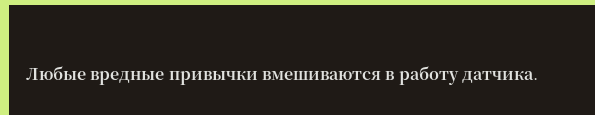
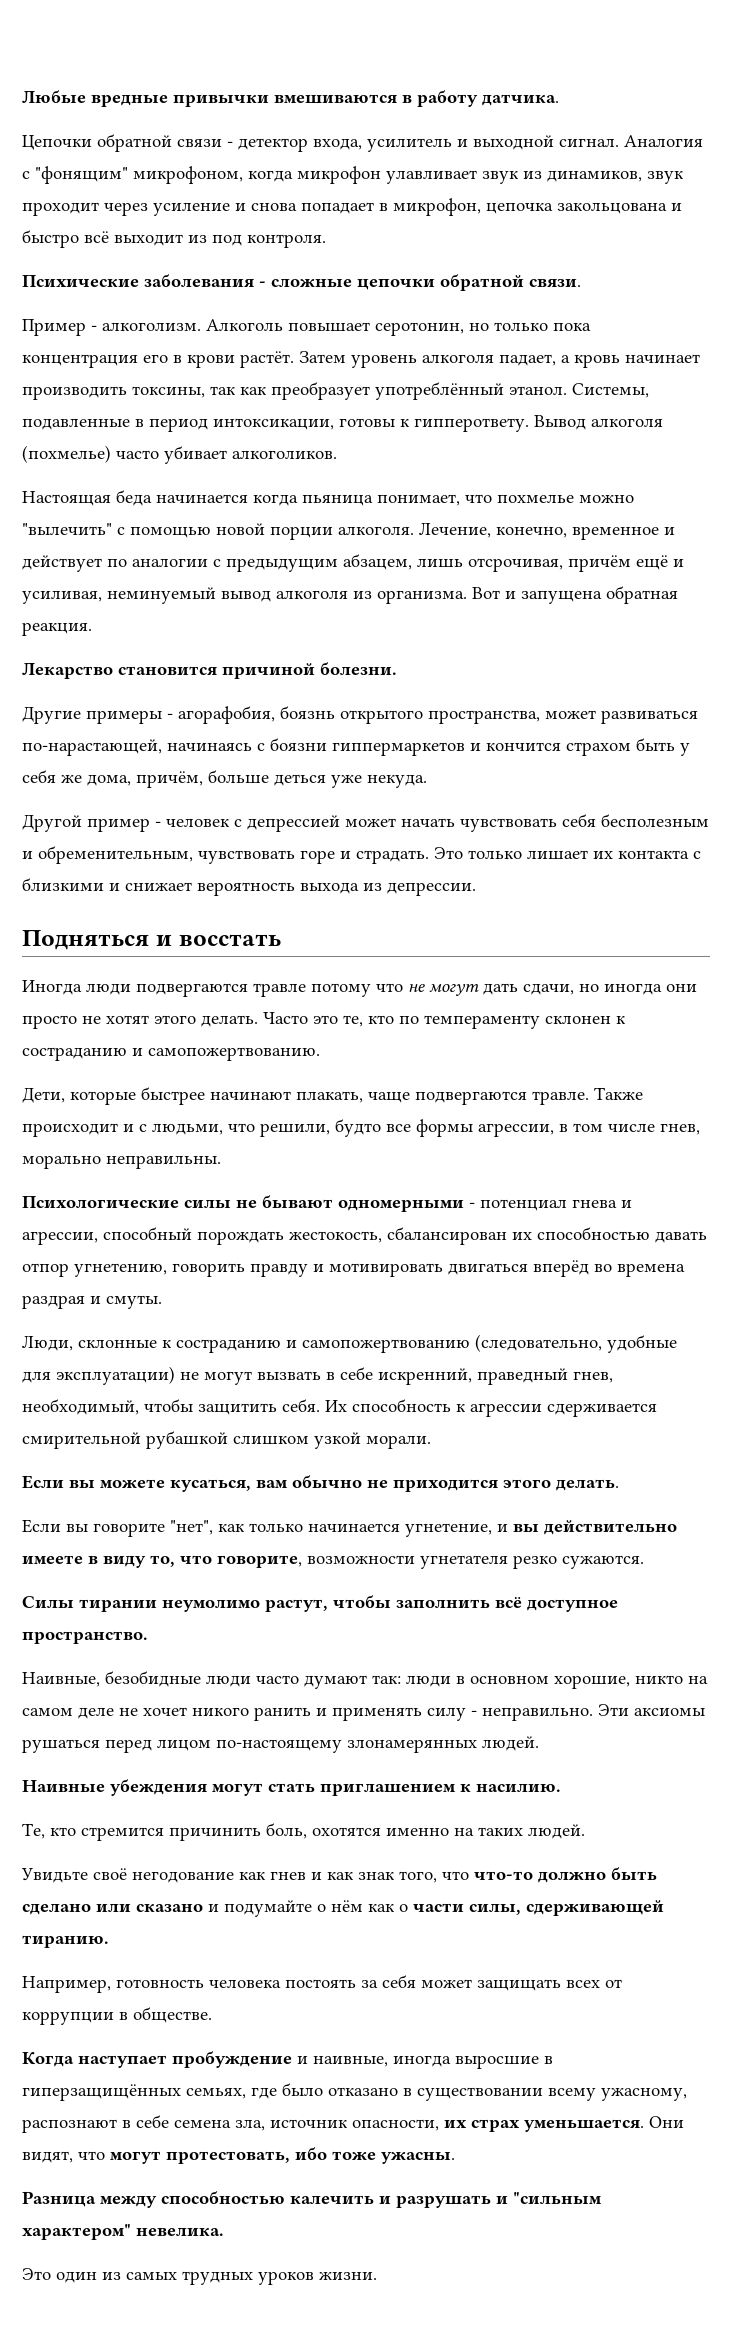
+ Цепочки обратной связи - детектор входа, усилитель и выходной сигнал. Аналогия с "фонящим" микрофоном, когда микрофон улавливает звук из динамиков, звук проходит через усиление и снова попадает в микрофон, цепочка закольцована и быстро всё выходит из под контроля.
+ Психические заболевания - сложные цепочки обратной связи.
+ Пример - алкоголизм. Алкоголь повышает серотонин, но только пока концентрация его в крови растёт. Затем уровень алкоголя падает, а кровь начинает производить токсины, так как преобразует употреблённый этанол. Системы, подавленные в период интоксикации, готовы к гипперответу. Вывод алкоголя (похмелье) часто убивает алкоголиков.
+ Настоящая беда начинается когда пьяница понимает, что похмелье можно "вылечить" с помощью новой порции алкоголя. Лечение, конечно, временное и действует по аналогии с предыдущим абзацем, лишь отсрочивая, причём ещё и усиливая, неминуемый вывод алкоголя из организма. Вот и запущена обратная реакция.
+ Лекарство становится причиной болезни.
+ Другие примеры - агорафобия, боязнь открытого пространства, может развиваться по-нарастающей, начинаясь с боязни гиппермаркетов и кончится страхом быть у себя же дома, причём, больше деться уже некуда.
+ Другой пример - человек с депрессией может начать чувствовать себя бесполезным и обременительным, чувствовать горе и страдать. Это только лишает их контакта с близкими и снижает вероятность выхода из депрессии.
+ Подняться и восстать
+ Иногда люди подвергаются травле потому что не могут дать сдачи, но иногда они просто не хотят этого делать. Часто это те, кто по темпераменту склонен к состраданию и самопожертвованию.
+ Дети, которые быстрее начинают плакать, чаще подвергаются травле. Также происходит и с людьми, что решили, будто все формы агрессии, в том числе гнев, морально неправильны.
+ Психологические силы не бывают одномерными - потенциал гнева и агрессии, способный порождать жестокость, сбалансирован их способностью давать отпор угнетению, говорить правду и мотивировать двигаться вперёд во времена раздрая и смуты.
+ Люди, склонные к состраданию и самопожертвованию (следовательно, удобные для эксплуатации) не могут вызвать в себе искренний, праведный гнев, необходимый, чтобы защитить себя. Их способность к агрессии сдерживается смирительной рубашкой слишком узкой морали.
+ Если вы можете кусаться, вам обычно не приходится этого делать.
+ Если вы говорите "нет", как только начинается угнетение, и вы действительно имеете в виду то, что говорите, возможности угнетателя резко сужаются.
+ Силы тирании неумолимо растут, чтобы заполнить всё доступное пространство.
+ Наивные, безобидные люди часто думают так: люди в основном хорошие, никто на самом деле не хочет никого ранить и применять силу - неправильно. Эти аксиомы рушаться перед лицом по-настоящему злонамерянных людей.
+ Наивные убеждения могут стать приглашением к насилию.
+ Те, кто стремится причинить боль, охотятся именно на таких людей.
+ Увидьте своё негодование как гнев и как знак того, что что-то должно быть сделано или сказано и подумайте о нём как о части силы, сдерживающей тиранию.
+ Например, готовность человека постоять за себя может защищать всех от коррупции в обществе.
+ Когда наступает пробуждение и наивные, иногда выросшие в гиперзащищённых семьях, где было отказано в существовании всему ужасному, распознают в себе семена зла, источник опасности, их страх уменьшается. Они видят, что могут протестовать, ибо тоже ужасны.
+ Разница между способностью калечить и разрушать и "сильным характером" невелика.
+ Это один из самых трудных уроков жизни.

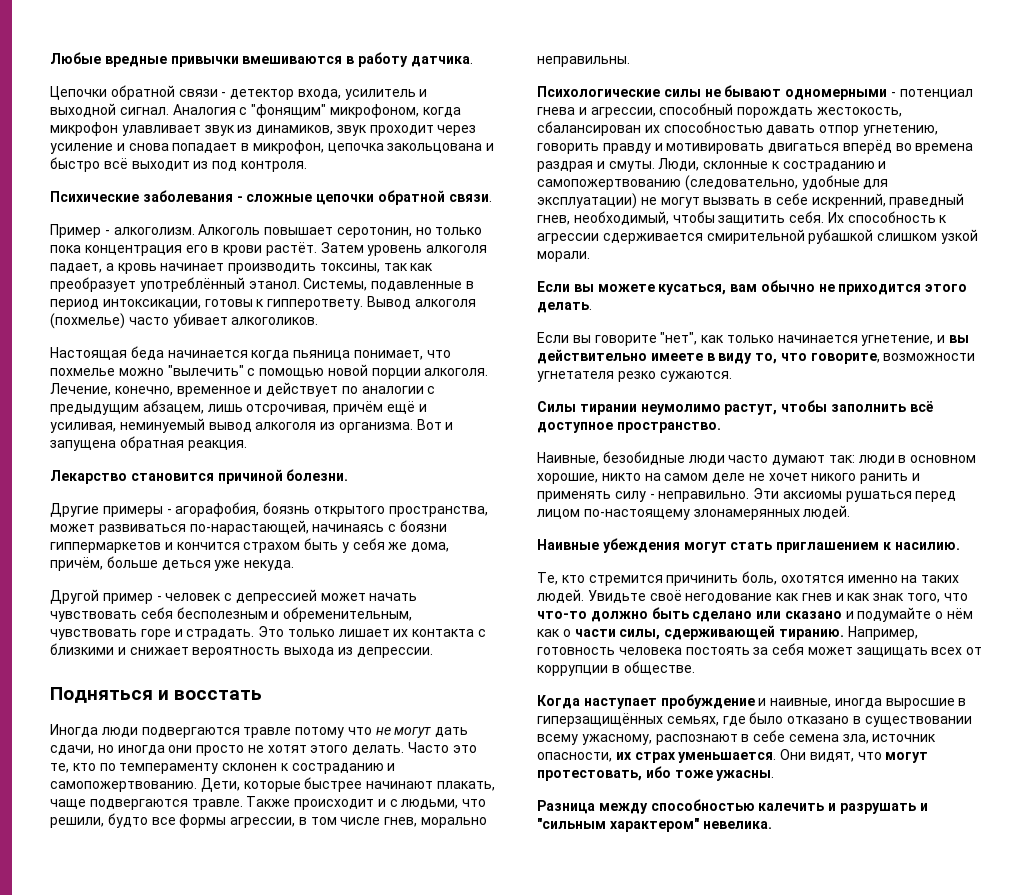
- Часто это те, кто по темпераменту склонен к состраданию и самопожертвованию.
- Дети, которые быстрее начинают плакать, чаще подвергаются травле.
+ Часто это те, кто по темпераменту склонен к состраданию и самопожертвованию. Дети, которые быстрее начинают плакать, чаще подвергаются травле.
- Психологические силы не бывают одномерными - потенциал гнева и агрессии, способный порождать жестокость, сбалансирован их способностью давать отпор угнетению, говорить правду и мотивировать двигаться вперёд во времена раздрая и смуты.
- Люди, склонные к состраданию и самопожертвованию (следовательно, удобные для эксплуатации) не могут вызвать в себе искренний, праведный гнев, необходимый, чтобы защитить себя.
+ Психологические силы не бывают одномерными - потенциал гнева и агрессии, способный порождать жестокость, сбалансирован их способностью давать отпор угнетению, говорить правду и мотивировать двигаться вперёд во времена раздрая и смуты. Люди, склонные к состраданию и самопожертвованию (следовательно, удобные для эксплуатации) не могут вызвать в себе искренний, праведный гнев, необходимый, чтобы защитить себя.
- Те, кто стремится причинить боль, охотятся именно на таких людей.
- Увидьте своё негодование как гнев и как знак того, что что-то должно быть сделано или сказано и подумайте о нём как о части силы, сдерживающей тиранию.
- Например, готовность человека постоять за себя может защищать всех от коррупции в обществе.
+ Те, кто стремится причинить боль, охотятся именно на таких людей. Увидьте своё негодование как гнев и как знак того, что что-то должно быть сделано или сказано и подумайте о нём как о части силы, сдерживающей тиранию. Например, готовность человека постоять за себя может защищать всех от коррупции в обществе.
- Это один из самых трудных уроков жизни.

